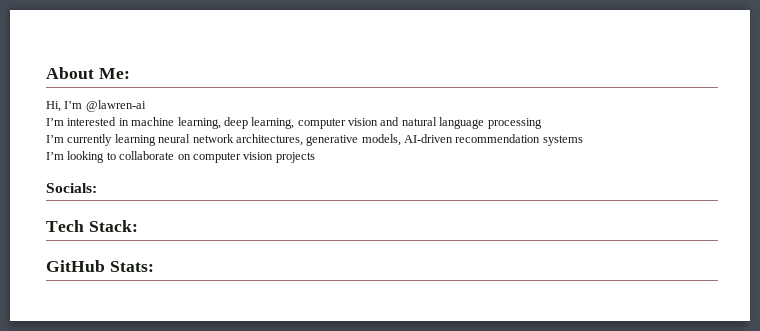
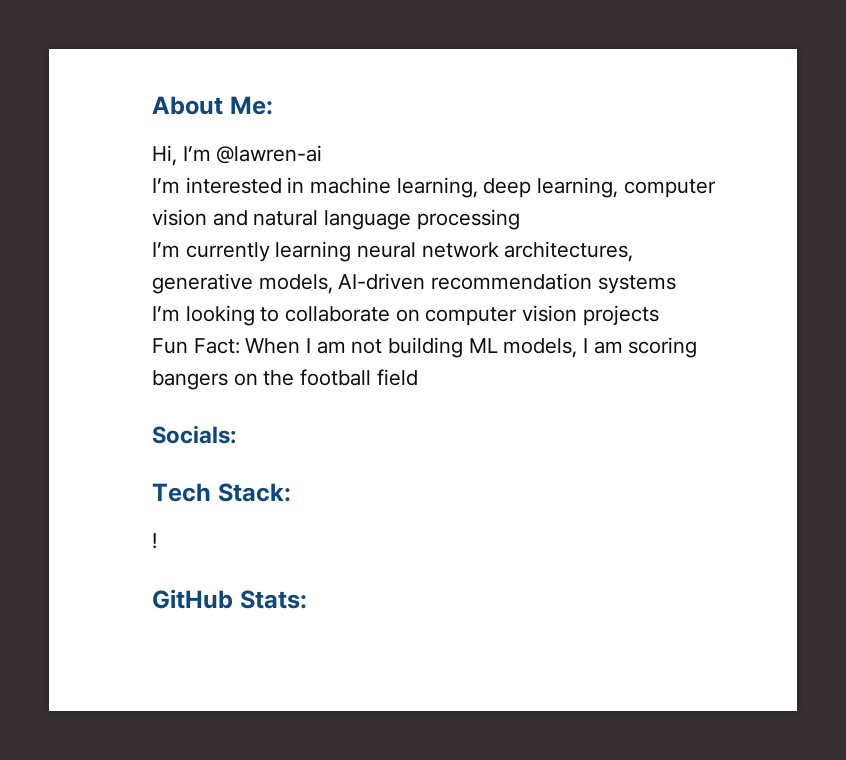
+ Fun Fact: When I am not building ML models, I am scoring bangers on the football field
+ !

